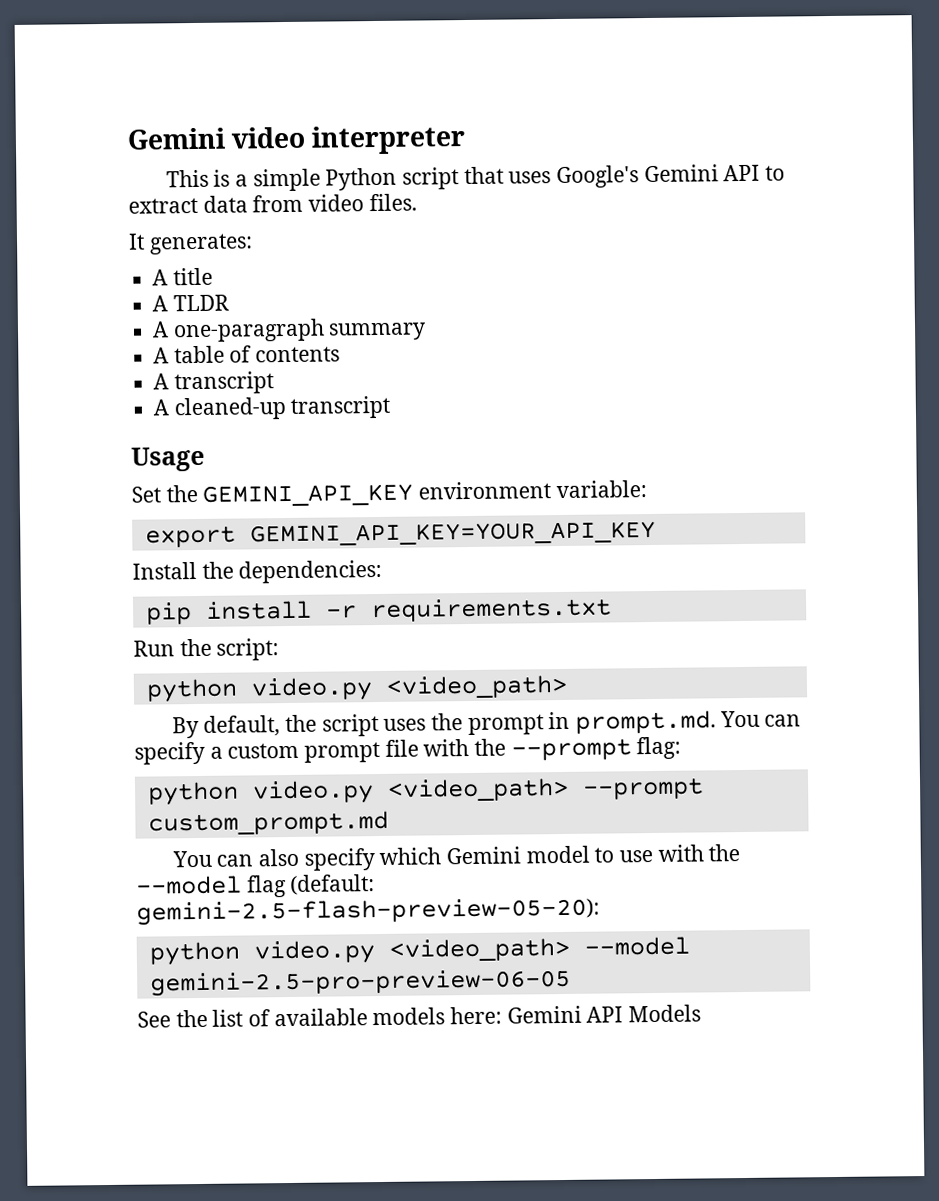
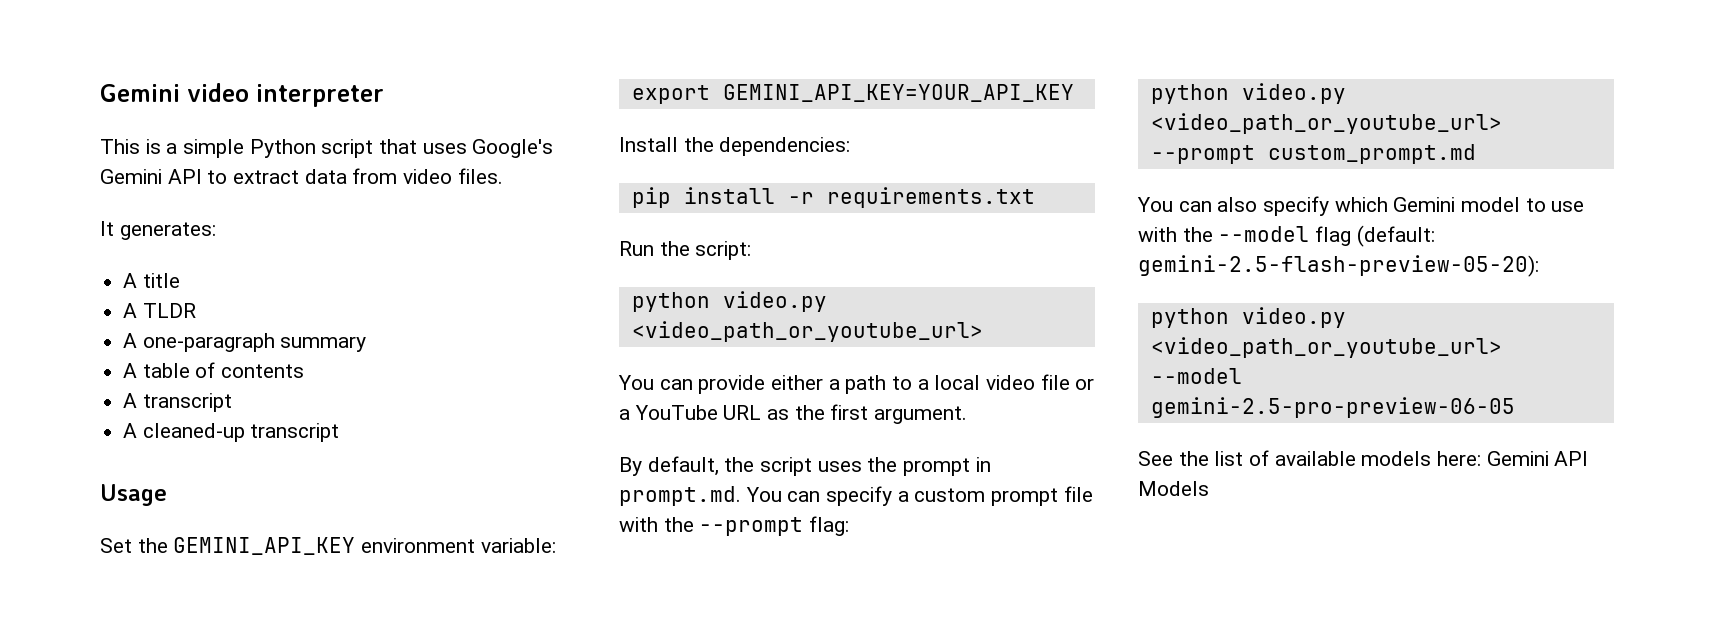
  Run the script:
- python video.py <video_path>
+ python video.py <video_path_or_youtube_url>
+ You can provide either a path to a local video file or a YouTube URL as the first argument.
- python video.py <video_path> --prompt custom_prompt.md
+ python video.py <video_path_or_youtube_url> --prompt custom_prompt.md
- python video.py <video_path> --model gemini-2.5-pro-preview-06-05
+ python video.py <video_path_or_youtube_url> --model gemini-2.5-pro-preview-06-05

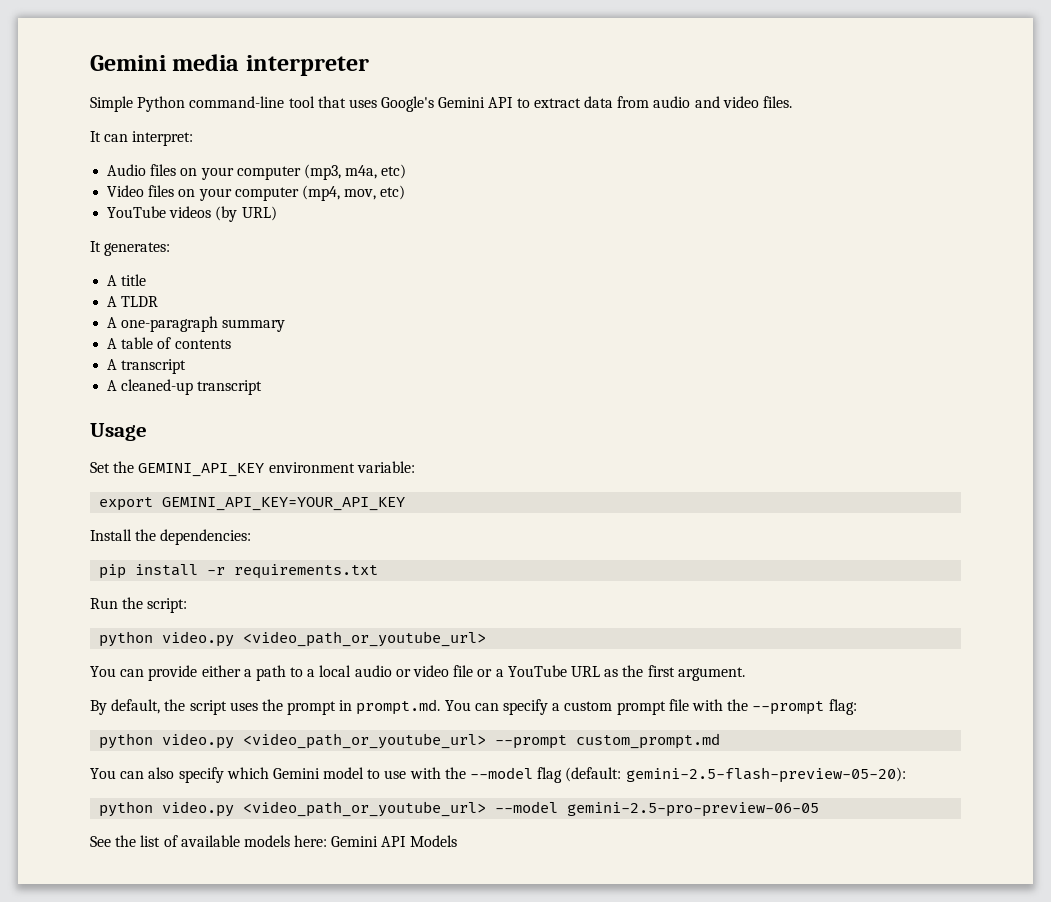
- Gemini video interpreter
+ Gemini media interpreter
- This is a simple Python script that uses Google's Gemini API to extract data from video files.
+ Simple Python command-line tool that uses Google's Gemini API to extract data from audio and video files.
+ It can interpret:
+ Audio files on your computer (mp3, m4a, etc)
+ Video files on your computer (mp4, mov, etc)
+ YouTube videos (by URL)
- You can provide either a path to a local video file or a YouTube URL as the first argument.
+ You can provide either a path to a local audio or video file or a YouTube URL as the first argument.

